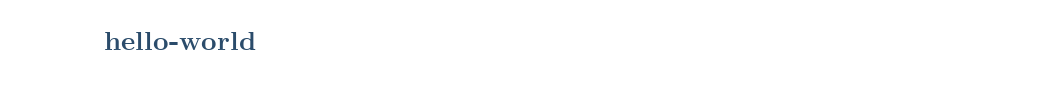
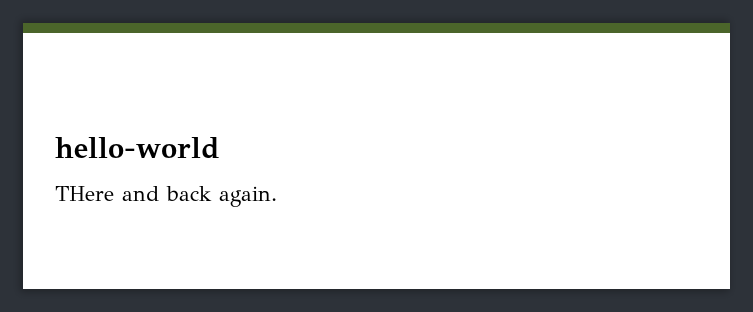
+ THere and back again.

